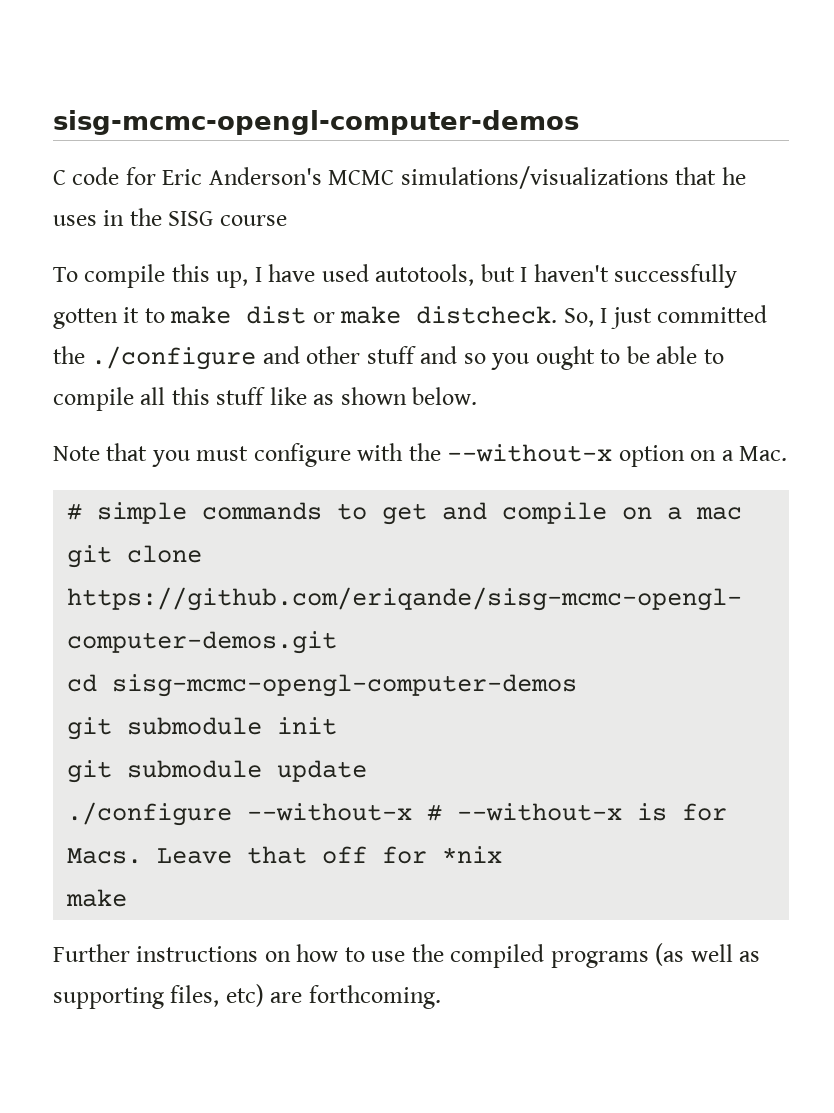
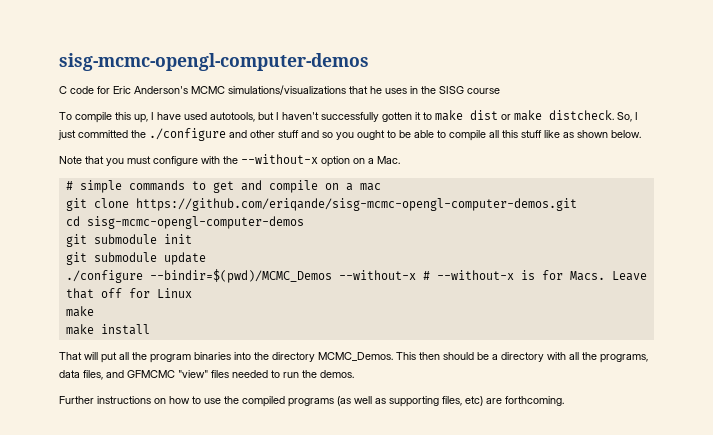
- ./configure --without-x # --without-x is for Macs.
+ ./configure --bindir=$(pwd)/MCMC_Demos --without-x # --without-x is for Macs.
- Leave that off for *nix
+ Leave that off for Linux
  make
+ make install
+ That will put all the program binaries into the directory MCMC_Demos. This then should be a directory with all the programs, data files, and GFMCMC "view" files needed to run the demos.

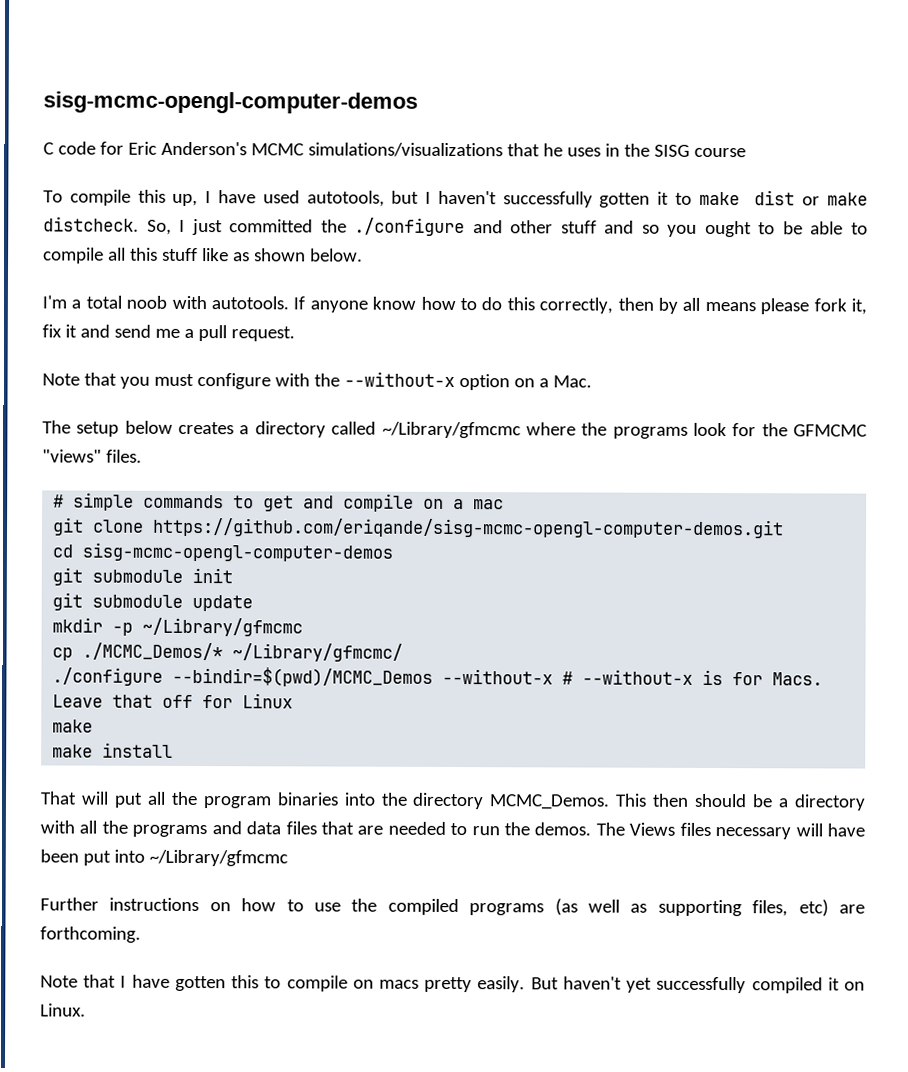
+ I'm a total noob with autotools. If anyone know how to do this correctly, then by all means please fork it, fix it and send me a pull request.
+ The setup below creates a directory called ~/Library/gfmcmc where the programs look for the GFMCMC "views" files.
+ mkdir -p ~/Library/gfmcmc
+ cp ./MCMC_Demos/* ~/Library/gfmcmc/
- This then should be a directory with all the programs, data files, and GFMCMC "view" files needed to run the demos.
+ This then should be a directory with all the programs and data files that are needed to run the demos. The Views files necessary will have been put into ~/Library/gfmcmc
+ Note that I have gotten this to compile on macs pretty easily. But haven't yet successfully compiled it on Linux.

